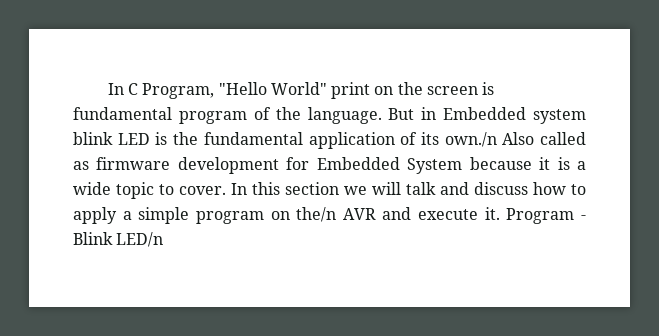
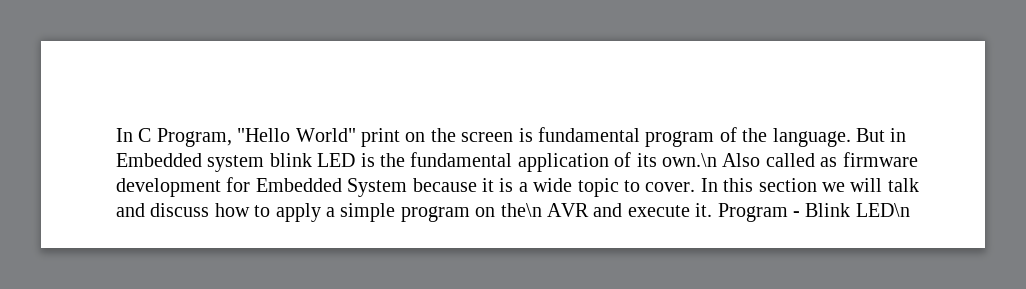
- But in Embedded system blink LED is the fundamental application of its own./n Also called as firmware development for Embedded System because it is a wide topic to cover.
+ But in Embedded system blink LED is the fundamental application of its own.\n Also called as firmware development for Embedded System because it is a wide topic to cover.
- In this section we will talk and discuss how to apply a simple program on the/n AVR and execute it.
+ In this section we will talk and discuss how to apply a simple program on the\n AVR and execute it.
- Program - Blink LED/n
+ Program - Blink LED\n

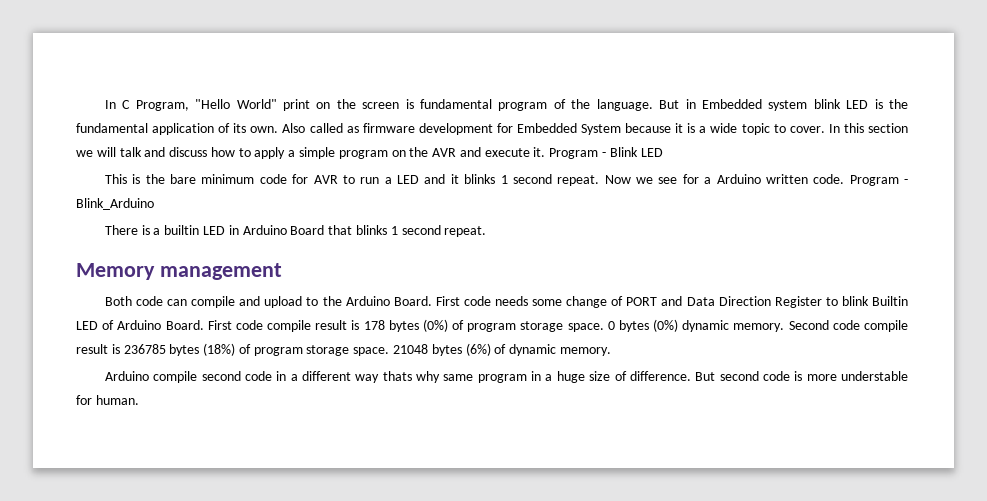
- But in Embedded system blink LED is the fundamental application of its own.\n Also called as firmware development for Embedded System because it is a wide topic to cover.
+ But in Embedded system blink LED is the fundamental application of its own. Also called as firmware development for Embedded System because it is a wide topic to cover.
- In this section we will talk and discuss how to apply a simple program on the\n AVR and execute it.
+ In this section we will talk and discuss how to apply a simple program on the AVR and execute it.
- Program - Blink LED\n
+ Program - Blink LED
+ This is the bare minimum code for AVR to run a LED and it blinks 1 second repeat. Now we see for a Arduino written code. Program - Blink_Arduino
+ There is a builtin LED in Arduino Board that blinks 1 second repeat.
+ Memory management
+ Both code can compile and upload to the Arduino Board. First code needs some change of PORT and Data Direction Register to blink Builtin LED of Arduino Board. First code compile result is 178 bytes (0%) of program storage space. 0 bytes (0%) dynamic memory. Second code compile result is 236785 bytes (18%) of program storage space. 21048 bytes (6%) of dynamic memory.
+ Arduino compile second code in a different way thats why same program in a huge size of difference. But second code is more understable for human.

